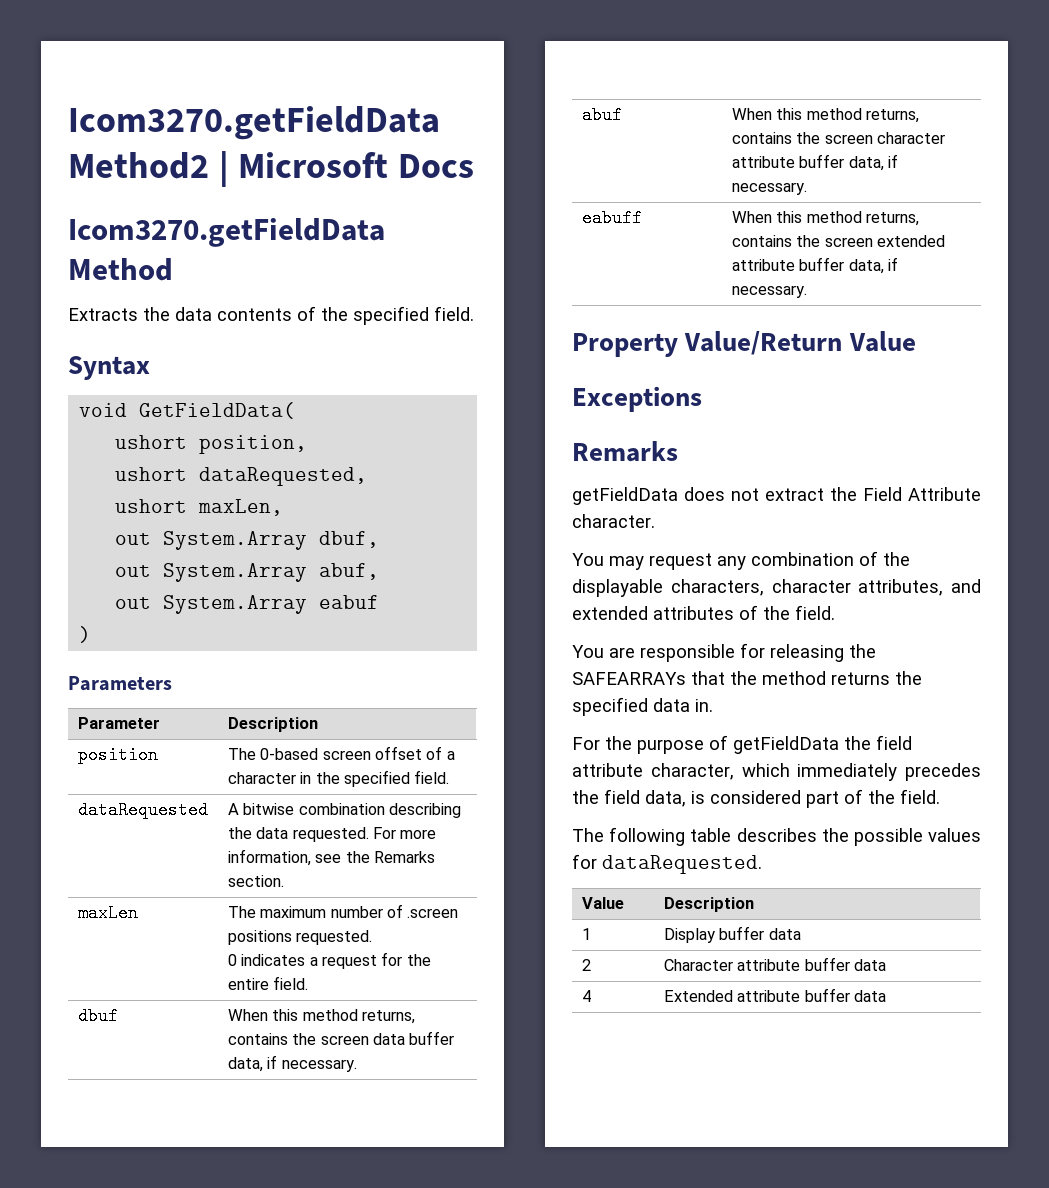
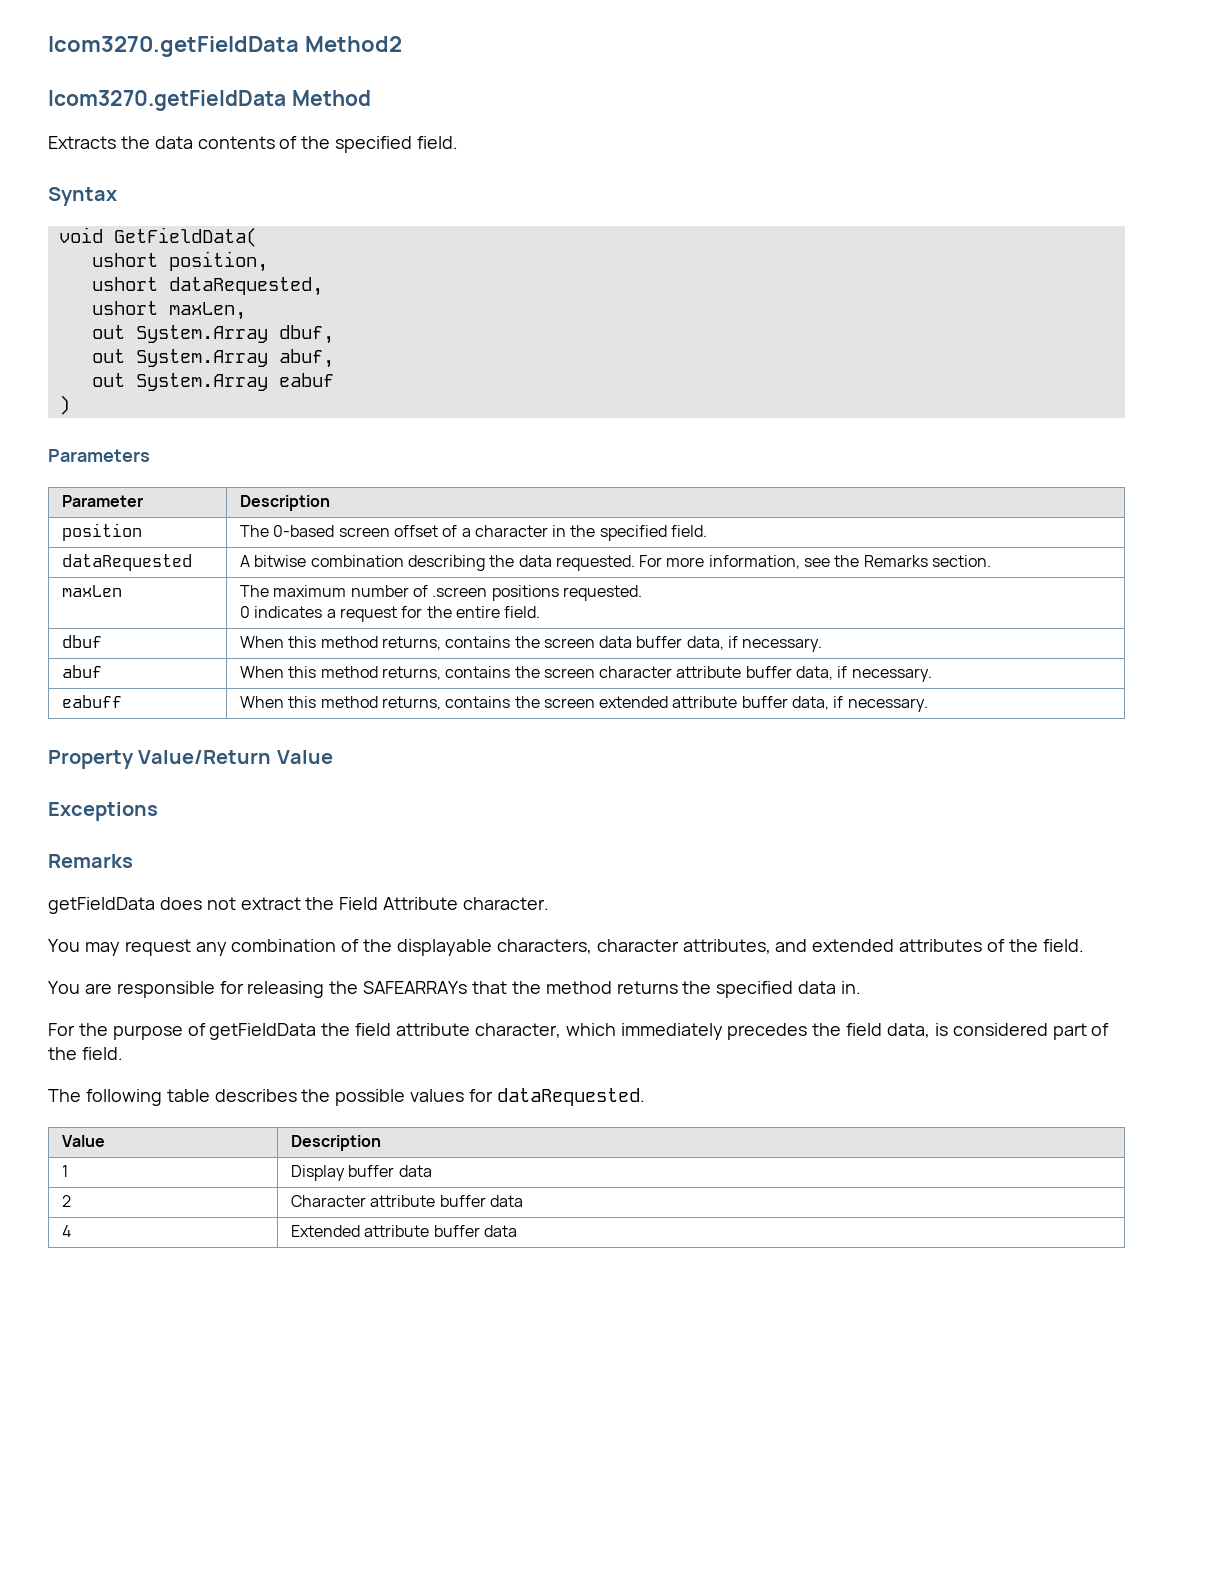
- Icom3270.getFieldData Method2 | Microsoft Docs
+ Icom3270.getFieldData Method2

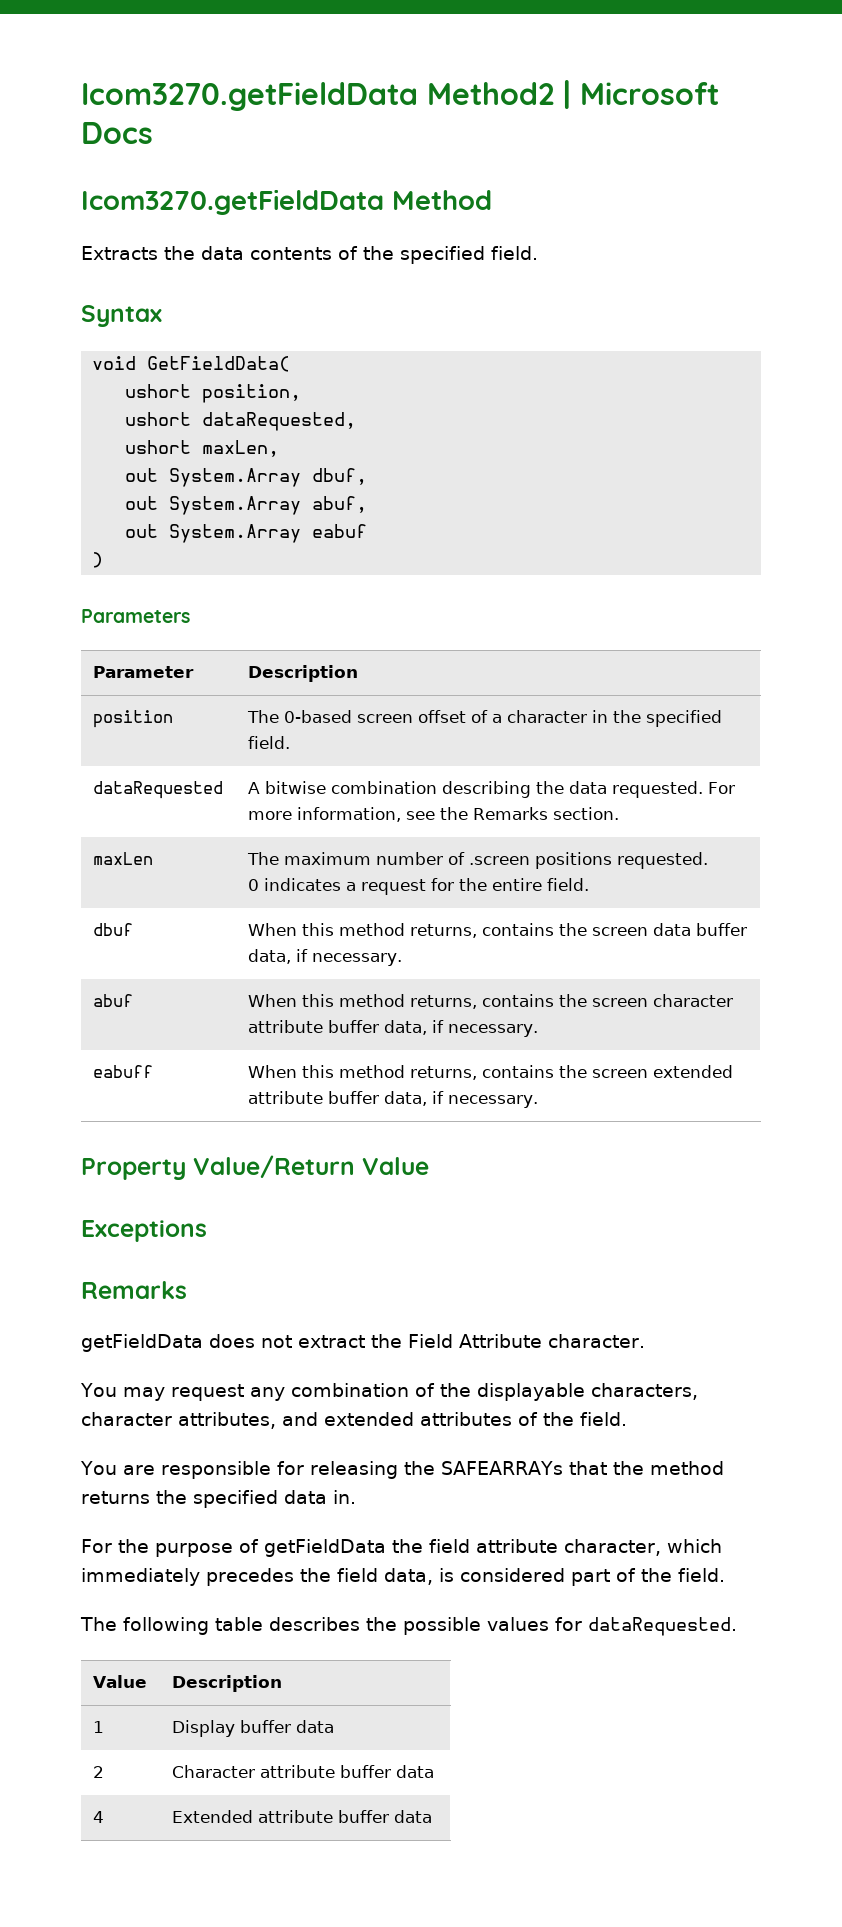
- Icom3270.getFieldData Method2
+ Icom3270.getFieldData Method2 | Microsoft Docs

